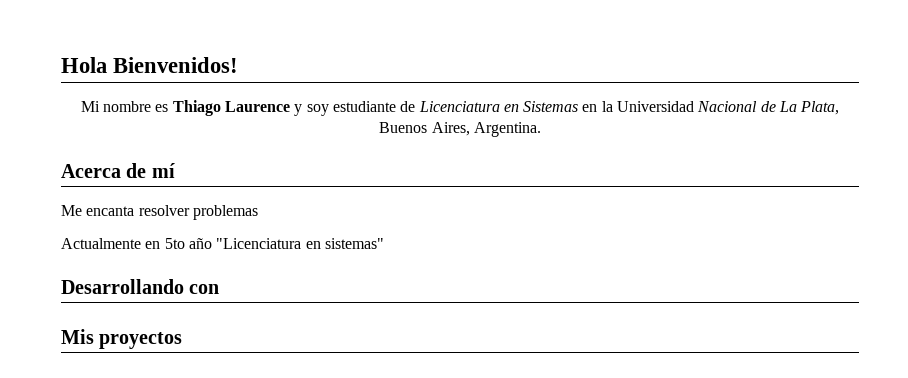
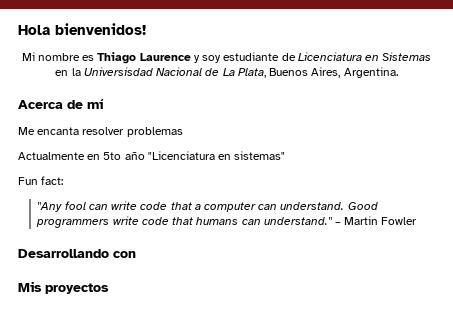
- Hola Bienvenidos!
+ Hola bienvenidos!
- Mi nombre es Thiago Laurence y soy estudiante de Licenciatura en Sistemas en la Universidad Nacional de La Plata, Buenos Aires, Argentina.
+ Mi nombre es Thiago Laurence y soy estudiante de Licenciatura en Sistemas en la Universisdad Nacional de La Plata, Buenos Aires, Argentina.
+ Fun fact:
+ "Any fool can write code that a computer can understand. Good programmers write code that humans can understand." – Martin Fowler

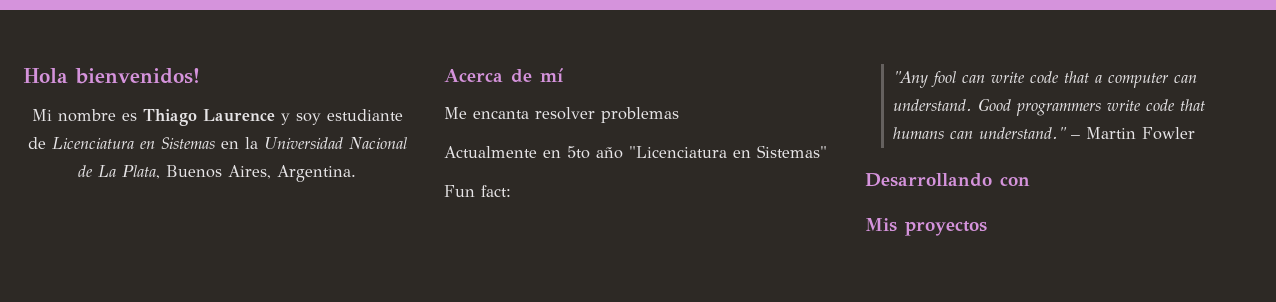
- Mi nombre es Thiago Laurence y soy estudiante de Licenciatura en Sistemas en la Universisdad Nacional de La Plata, Buenos Aires, Argentina.
+ Mi nombre es Thiago Laurence y soy estudiante de Licenciatura en Sistemas en la Universidad Nacional de La Plata, Buenos Aires, Argentina.
- Actualmente en 5to año "Licenciatura en sistemas"
+ Actualmente en 5to año "Licenciatura en Sistemas"

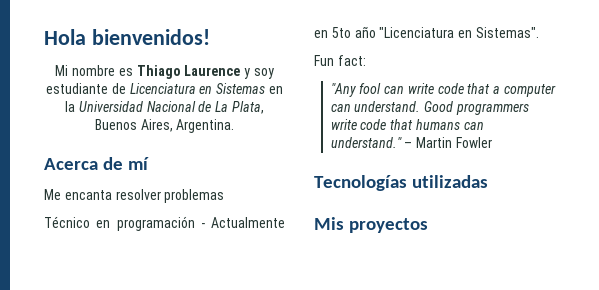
- Actualmente en 5to año "Licenciatura en Sistemas"
+ Técnico en programación - Actualmente en 5to año "Licenciatura en Sistemas".
- Desarrollando con
+ Tecnologías utilizadas

